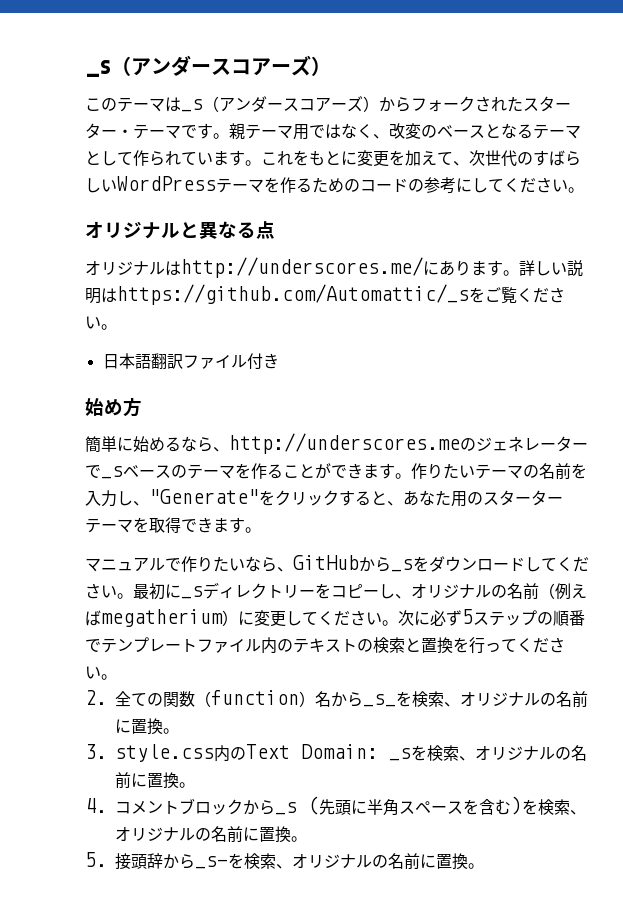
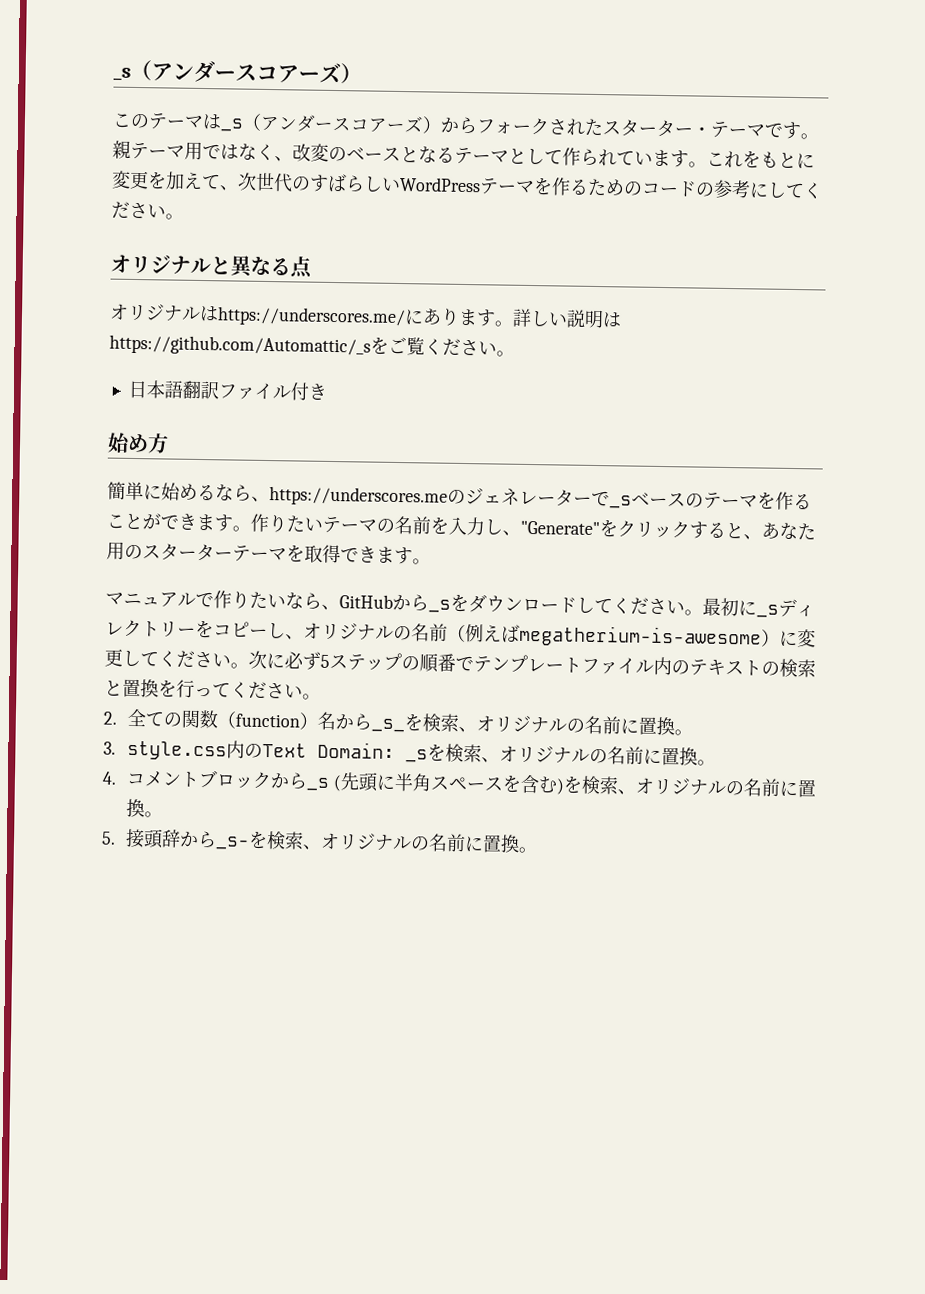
- オリジナルはhttp://underscores.me/にあります。
+ オリジナルはhttps://underscores.me/にあります。
- 簡単に始めるなら、http://underscores.meのジェネレーターで_sベースのテーマを作ることができます。
+ 簡単に始めるなら、https://underscores.meのジェネレーターで_sベースのテーマを作ることができます。
- 最初に_sディレクトリーをコピーし、オリジナルの名前（例えばmegatherium）に変更してください。
+ 最初に_sディレクトリーをコピーし、オリジナルの名前（例えばmegatherium-is-awesome）に変更してください。

